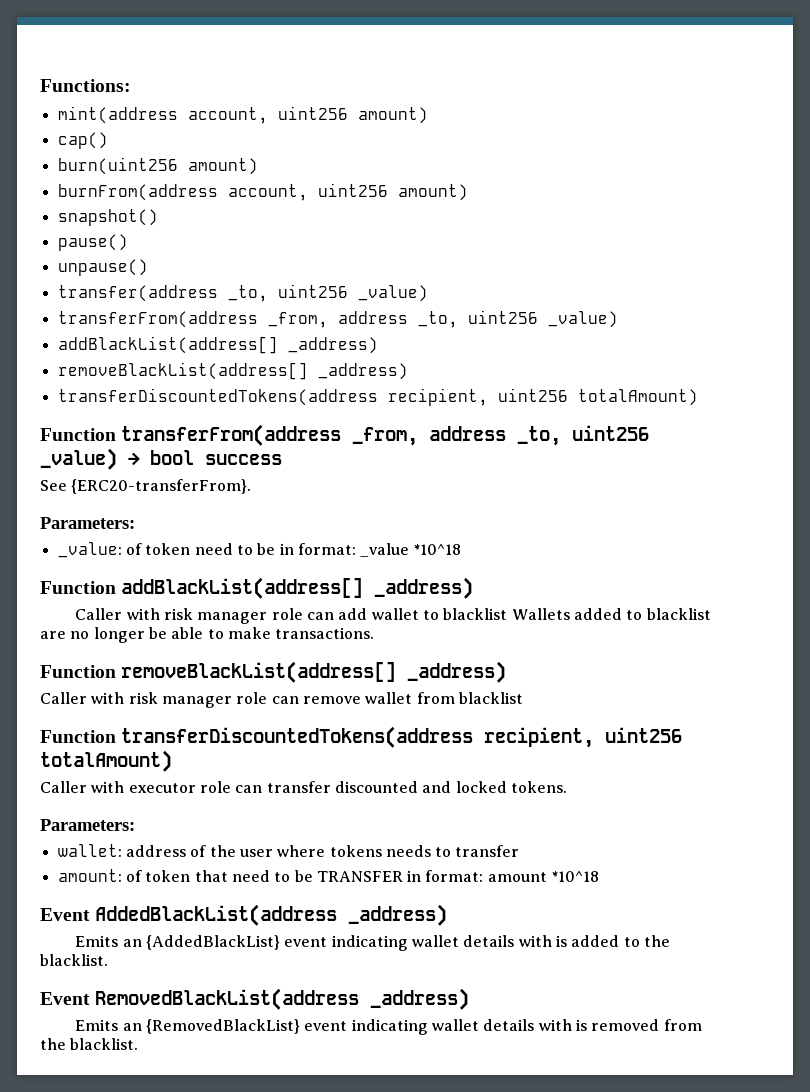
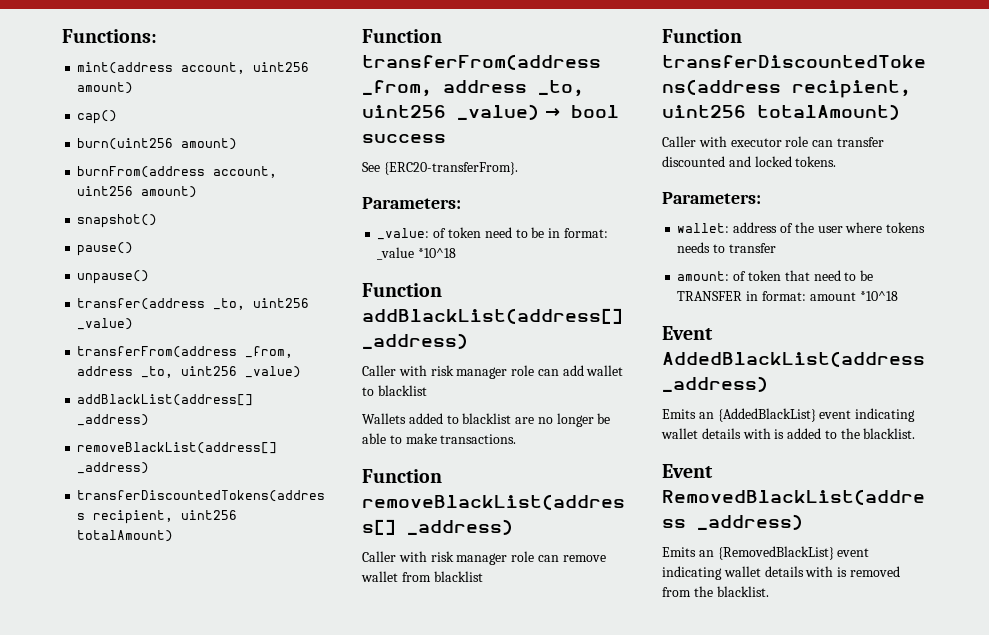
- Caller with risk manager role can add wallet to blacklist Wallets added to blacklist are no longer be able to make transactions.
+ Caller with risk manager role can add wallet to blacklist
+ Wallets added to blacklist are no longer be able to make transactions.

